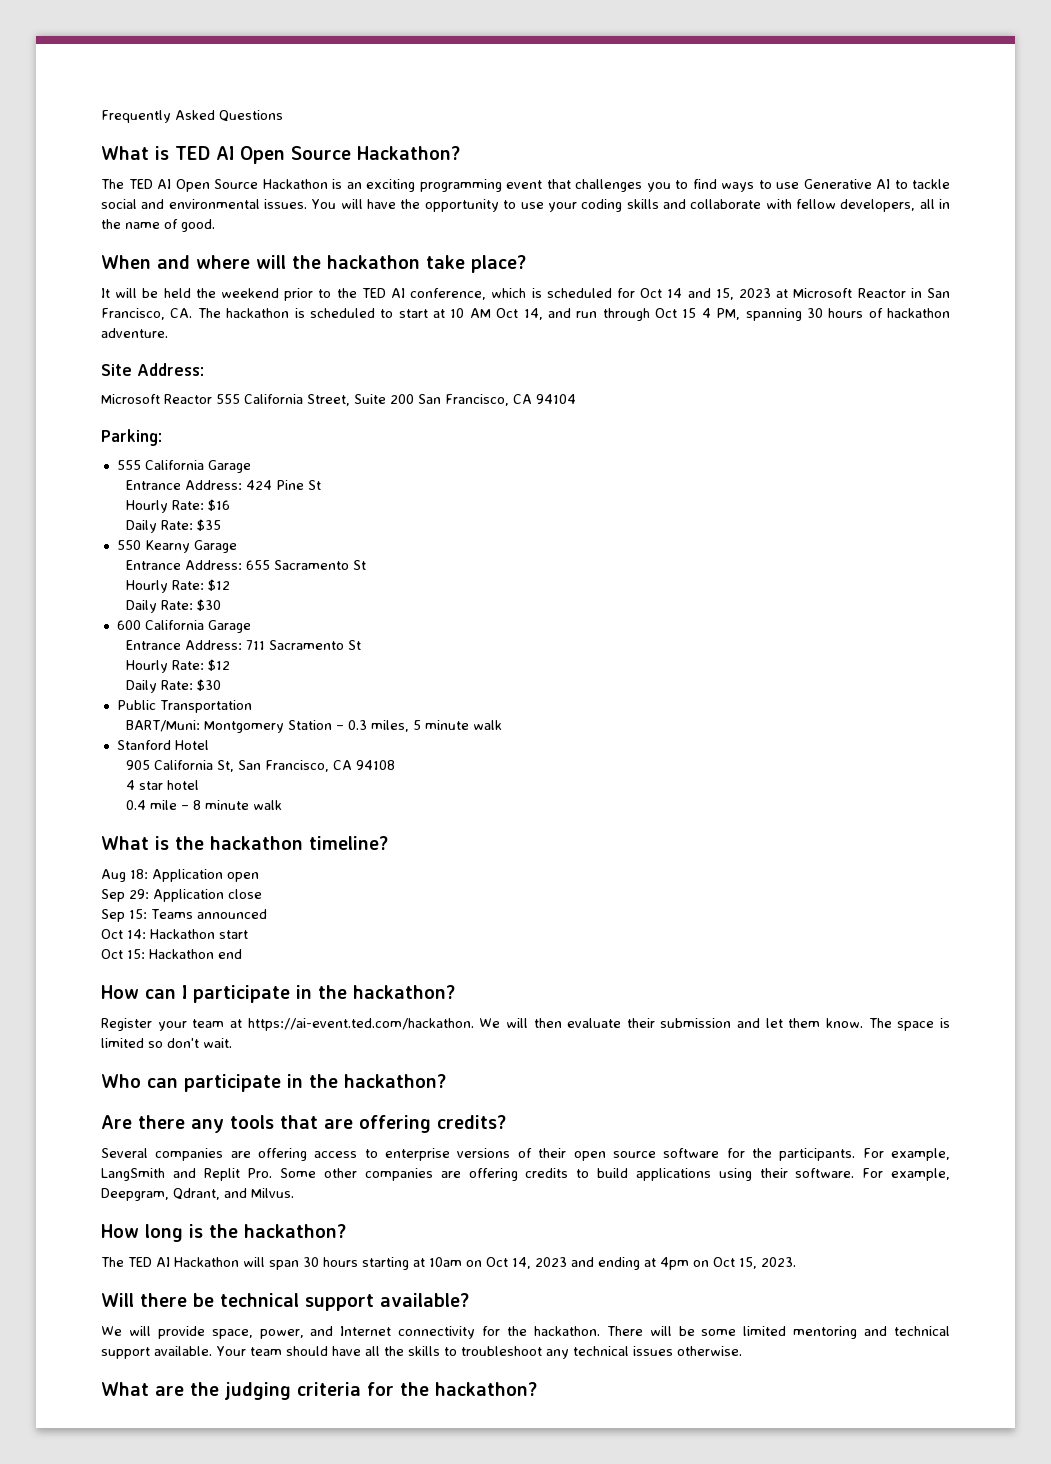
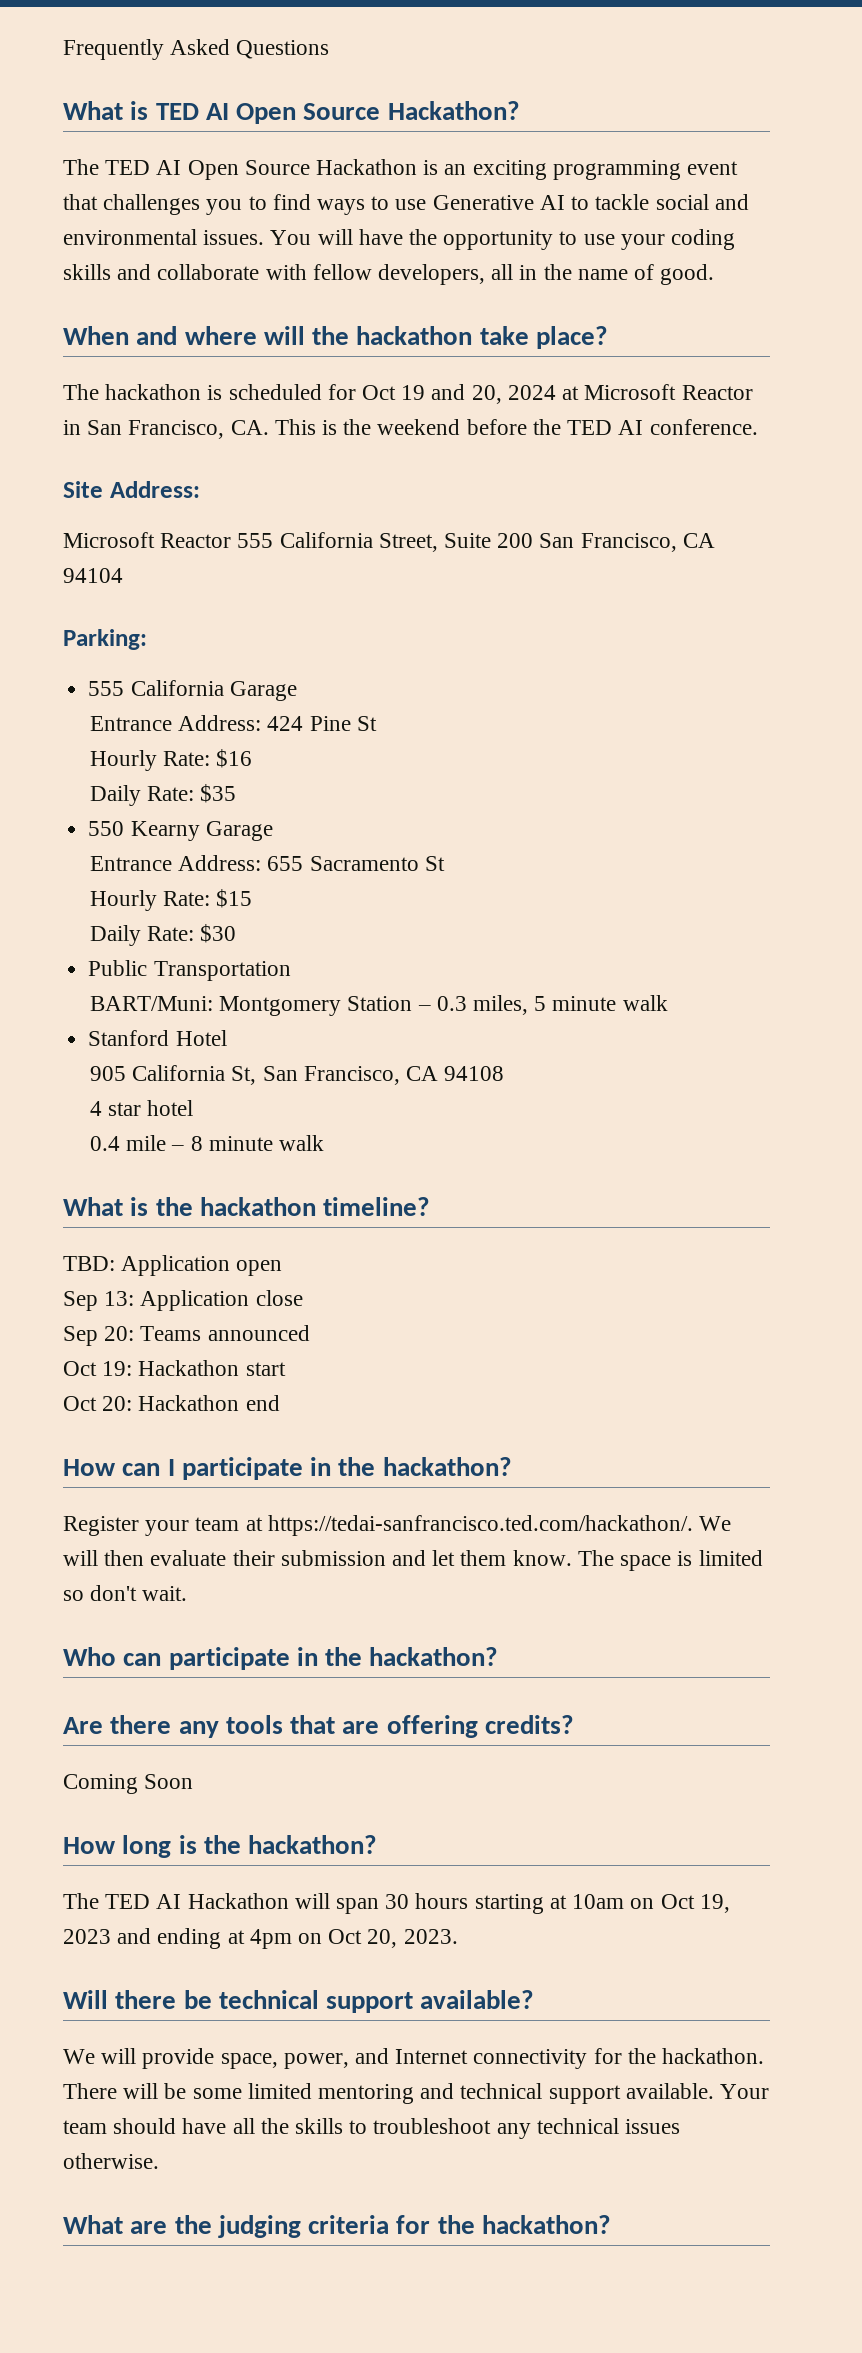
- It will be held the weekend prior to the TED AI conference, which is scheduled for Oct 14 and 15, 2023 at Microsoft Reactor in San Francisco, CA. The hackathon is scheduled to start at 10 AM Oct 14, and run through Oct 15 4 PM, spanning 30 hours of hackathon adventure.
+ The hackathon is scheduled for Oct 19 and 20, 2024 at Microsoft Reactor in San Francisco, CA. This is the weekend before the TED AI conference.
  Entrance Address: 655 Sacramento St
- Hourly Rate: $12
- Daily Rate: $30
- 600 California Garage
- Entrance Address: 711 Sacramento St
- Hourly Rate: $12
+ Hourly Rate: $15
- Aug 18: Application open
+ TBD: Application open
- Sep 29: Application close
+ Sep 13: Application close
- Sep 15: Teams announced
+ Sep 20: Teams announced
- Oct 14: Hackathon start
+ Oct 19: Hackathon start
- Oct 15: Hackathon end
+ Oct 20: Hackathon end
- Register your team at https://ai-event.ted.com/hackathon. We will then evaluate their submission and let them know.
+ Register your team at https://tedai-sanfrancisco.ted.com/hackathon/. We will then evaluate their submission and let them know.
- Several companies are offering access to enterprise versions of their open source software for the participants. For example, LangSmith and Replit Pro. Some other companies are offering credits to build applications using their software. For example, Deepgram, Qdrant, and Milvus.
+ Coming Soon
- The TED AI Hackathon will span 30 hours starting at 10am on Oct 14, 2023 and ending at 4pm on Oct 15, 2023.
+ The TED AI Hackathon will span 30 hours starting at 10am on Oct 19, 2023 and ending at 4pm on Oct 20, 2023.

